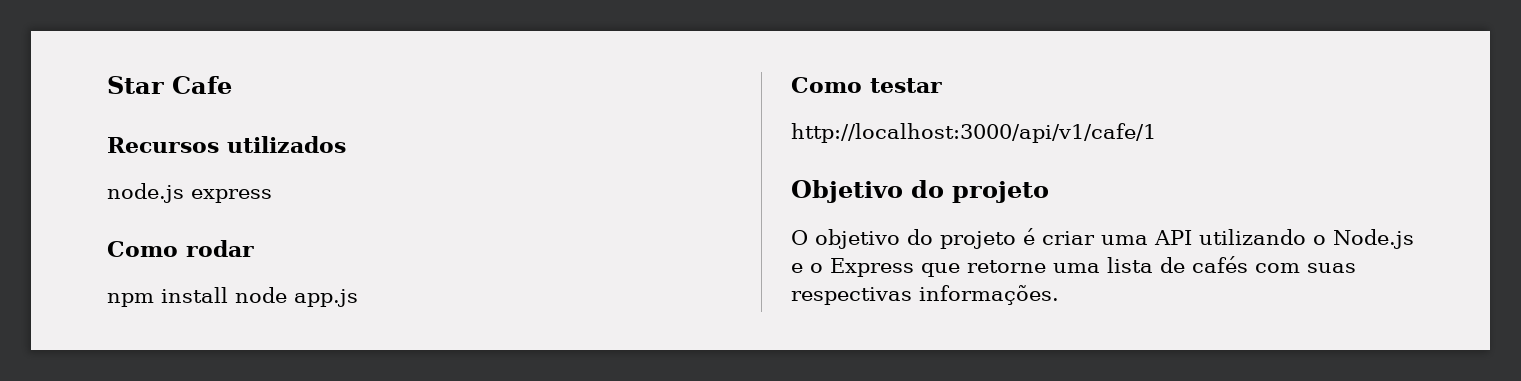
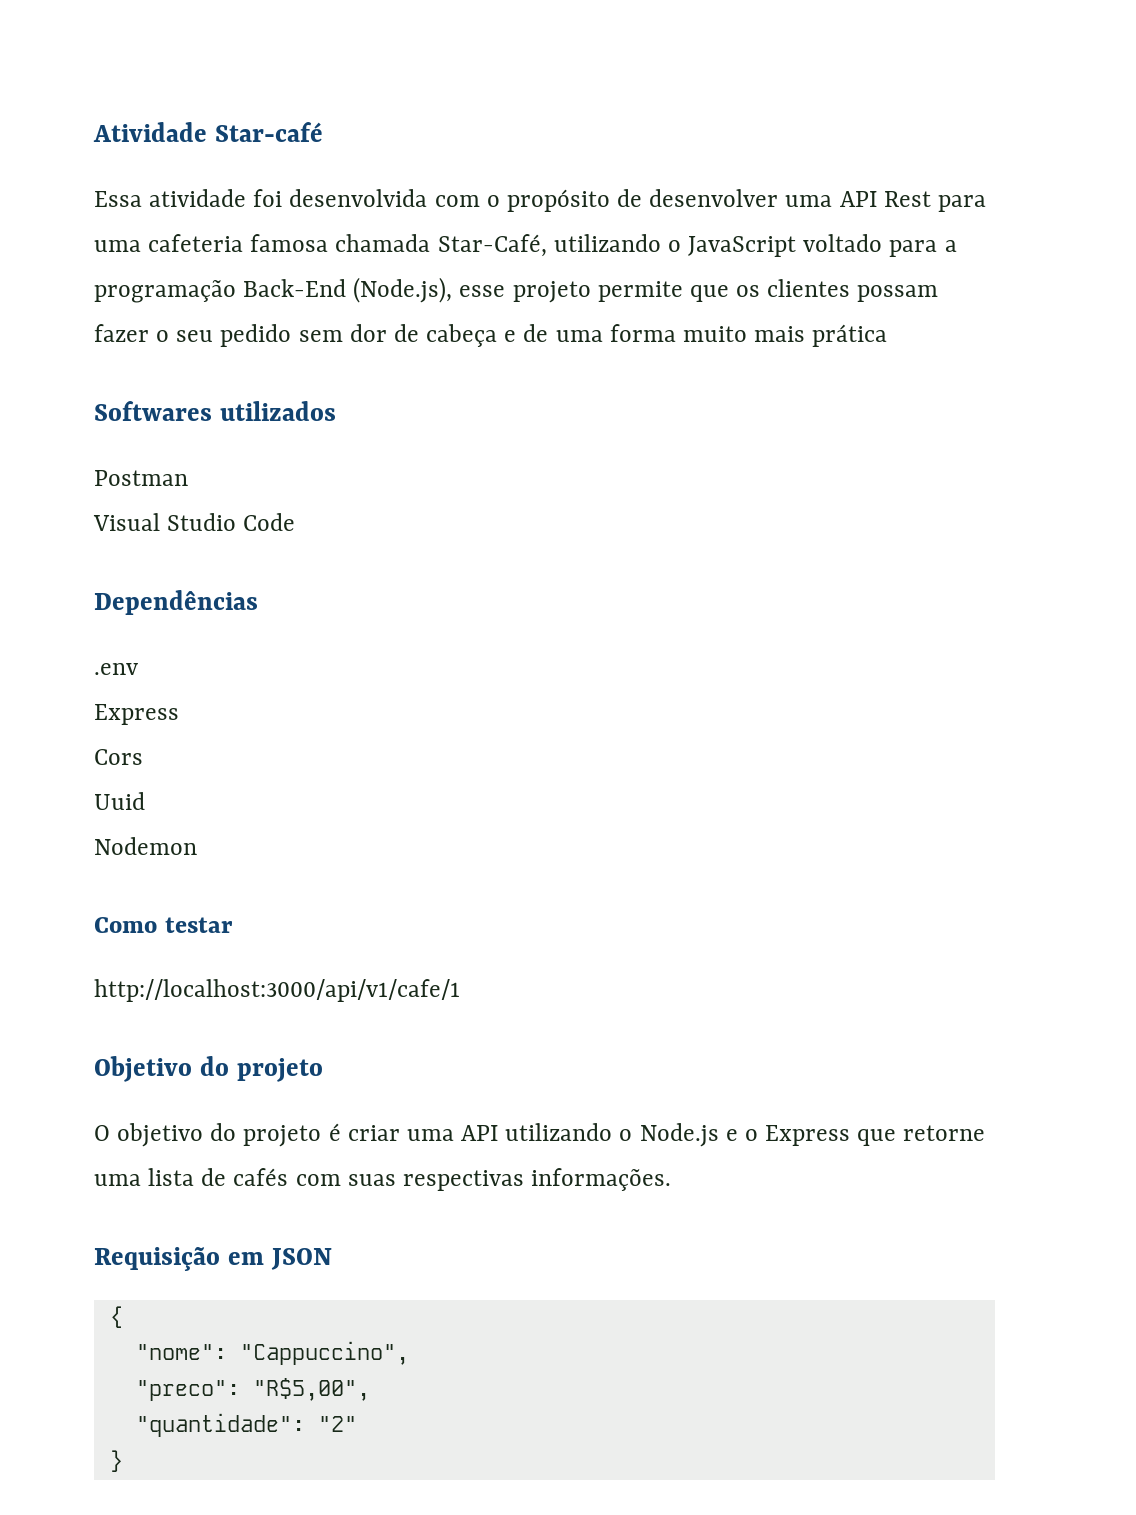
- Star Cafe
- Recursos utilizados
- node.js express
- Como rodar
- npm install node app.js
+ Atividade Star-café
+ Essa atividade foi desenvolvida com o propósito de desenvolver uma API Rest para uma cafeteria famosa chamada Star-Café, utilizando o JavaScript voltado para a programação Back-End (Node.js), esse projeto permite que os clientes possam fazer o seu pedido sem dor de cabeça e de uma forma muito mais prática
+ Softwares utilizados
+ Postman
+ Visual Studio Code
+ Dependências
+ .env
+ Express
+ Cors
+ Uuid
+ Nodemon
+ Requisição em JSON
+ {
+ "nome": "Cappuccino",
+ "preco": "R$5,00",
+ "quantidade": "2"
+ }

